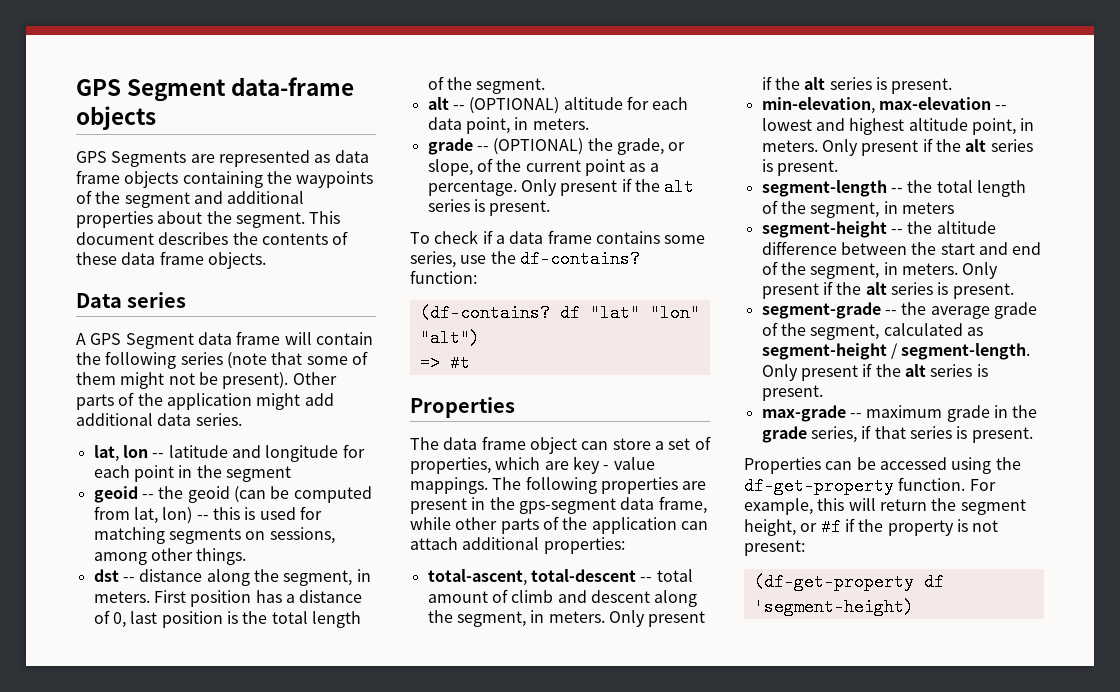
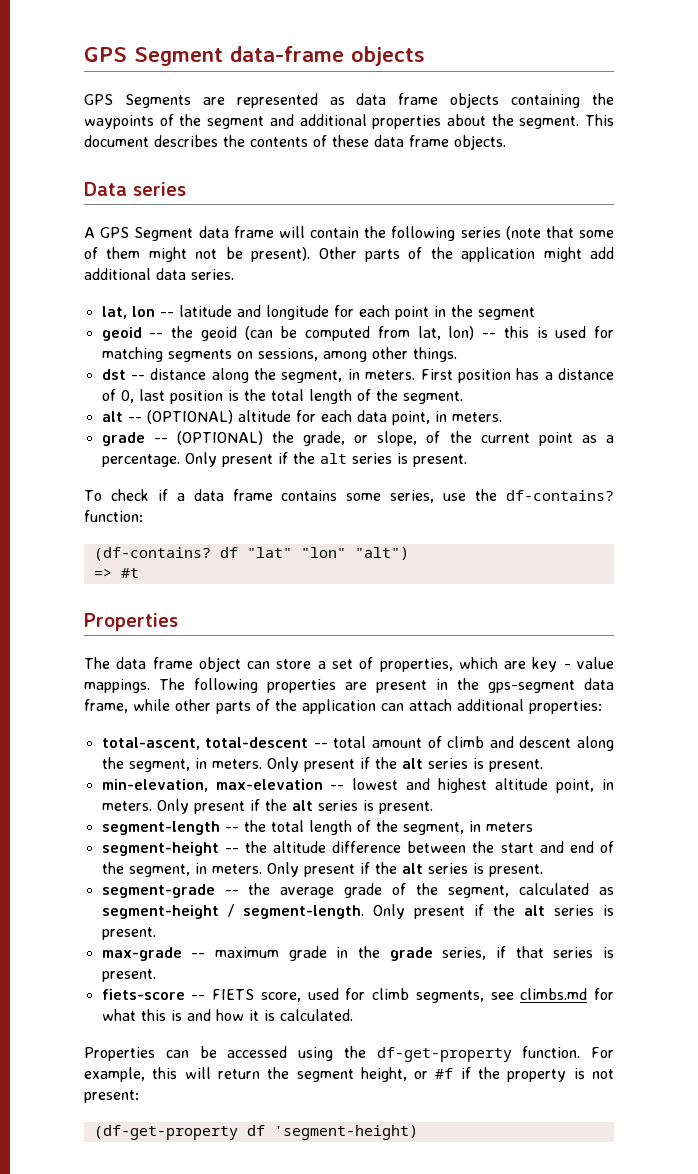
+ fiets-score -- FIETS score, used for climb segments, see climbs.md for what this is and how it is calculated.

